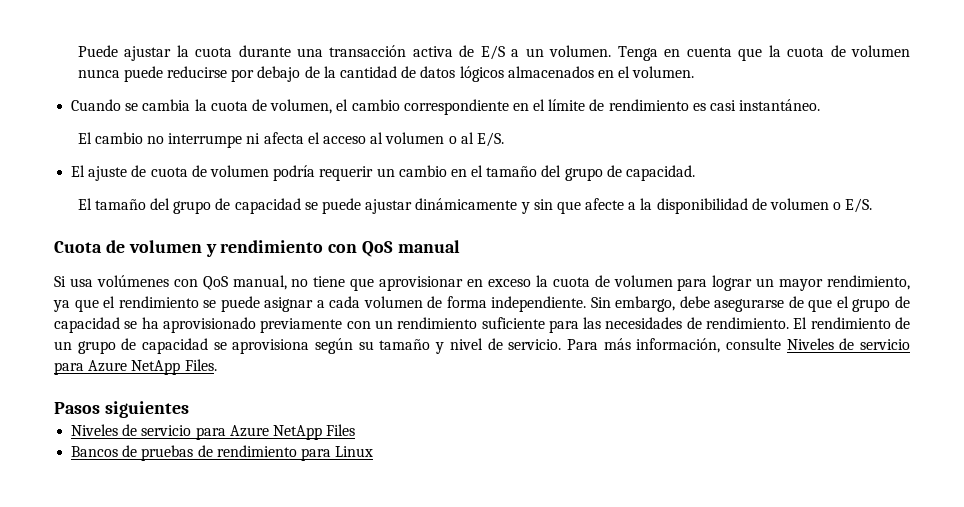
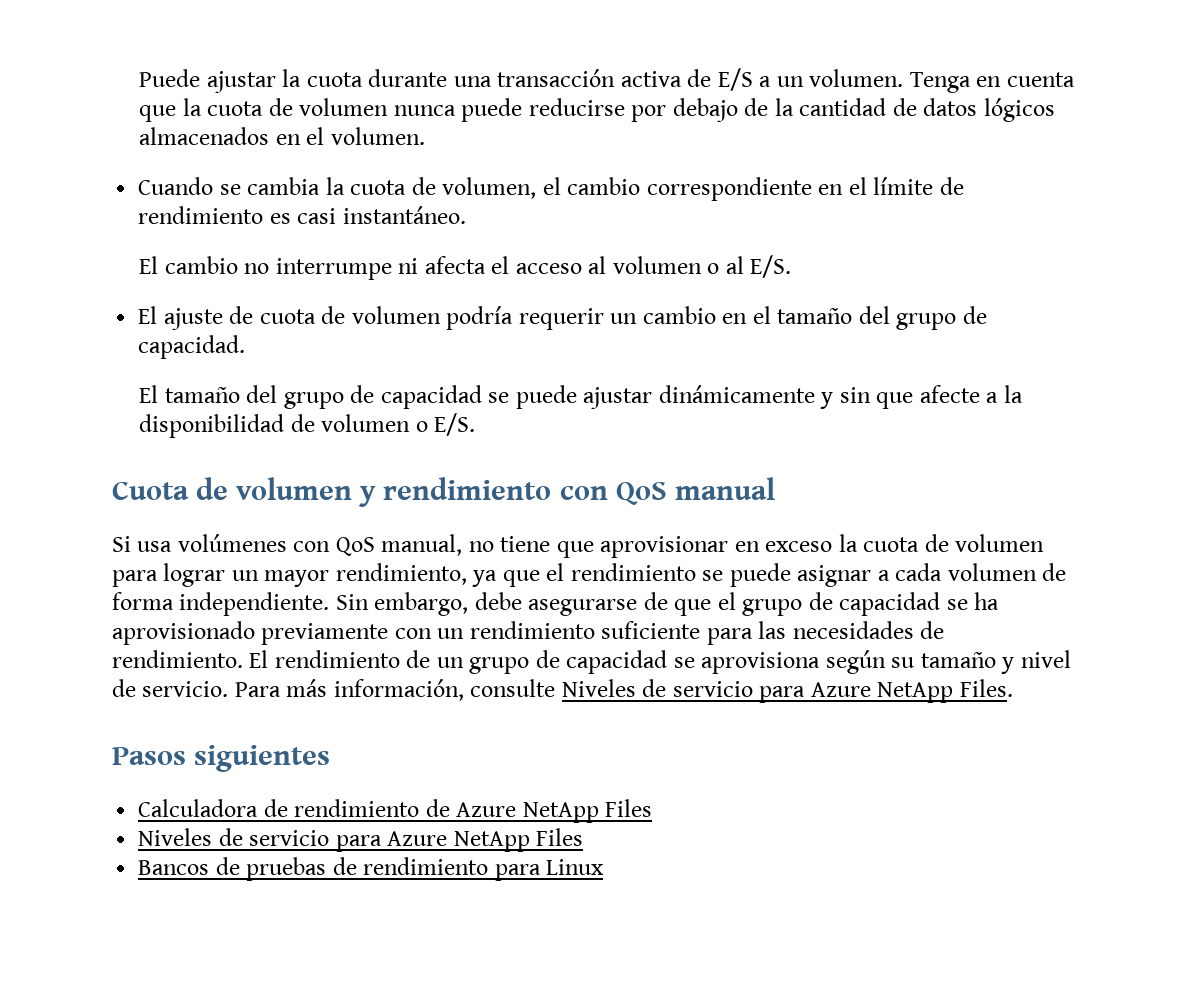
+ Calculadora de rendimiento de Azure NetApp Files

